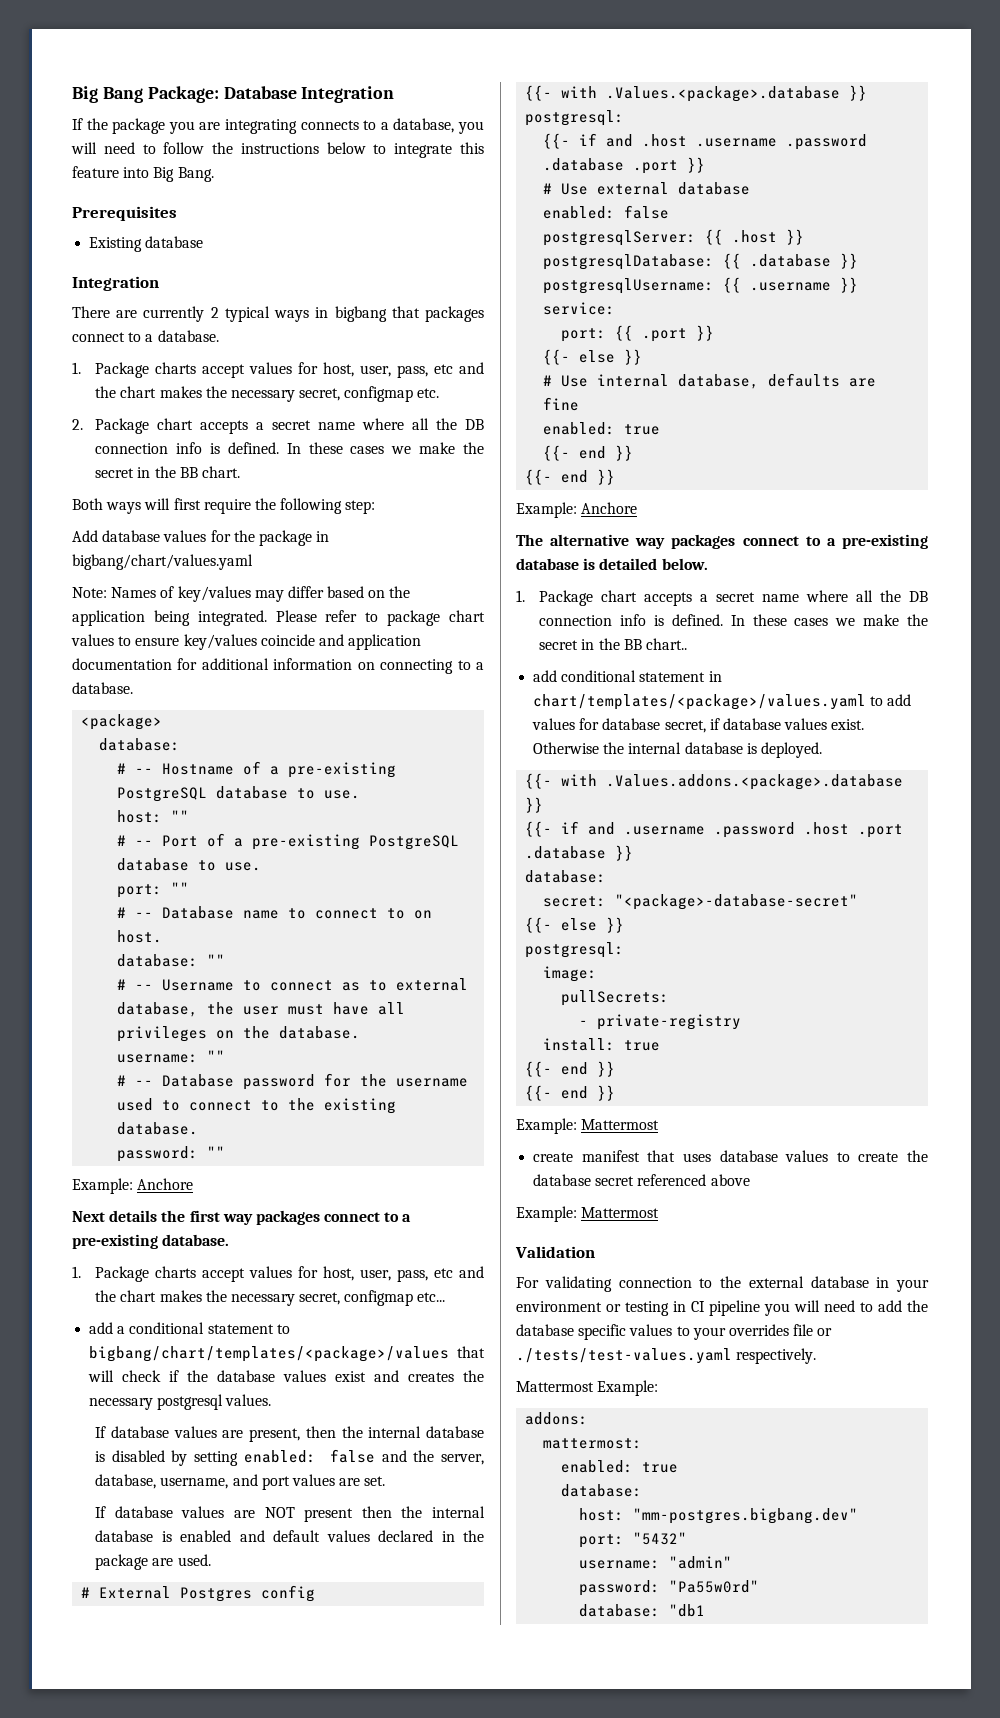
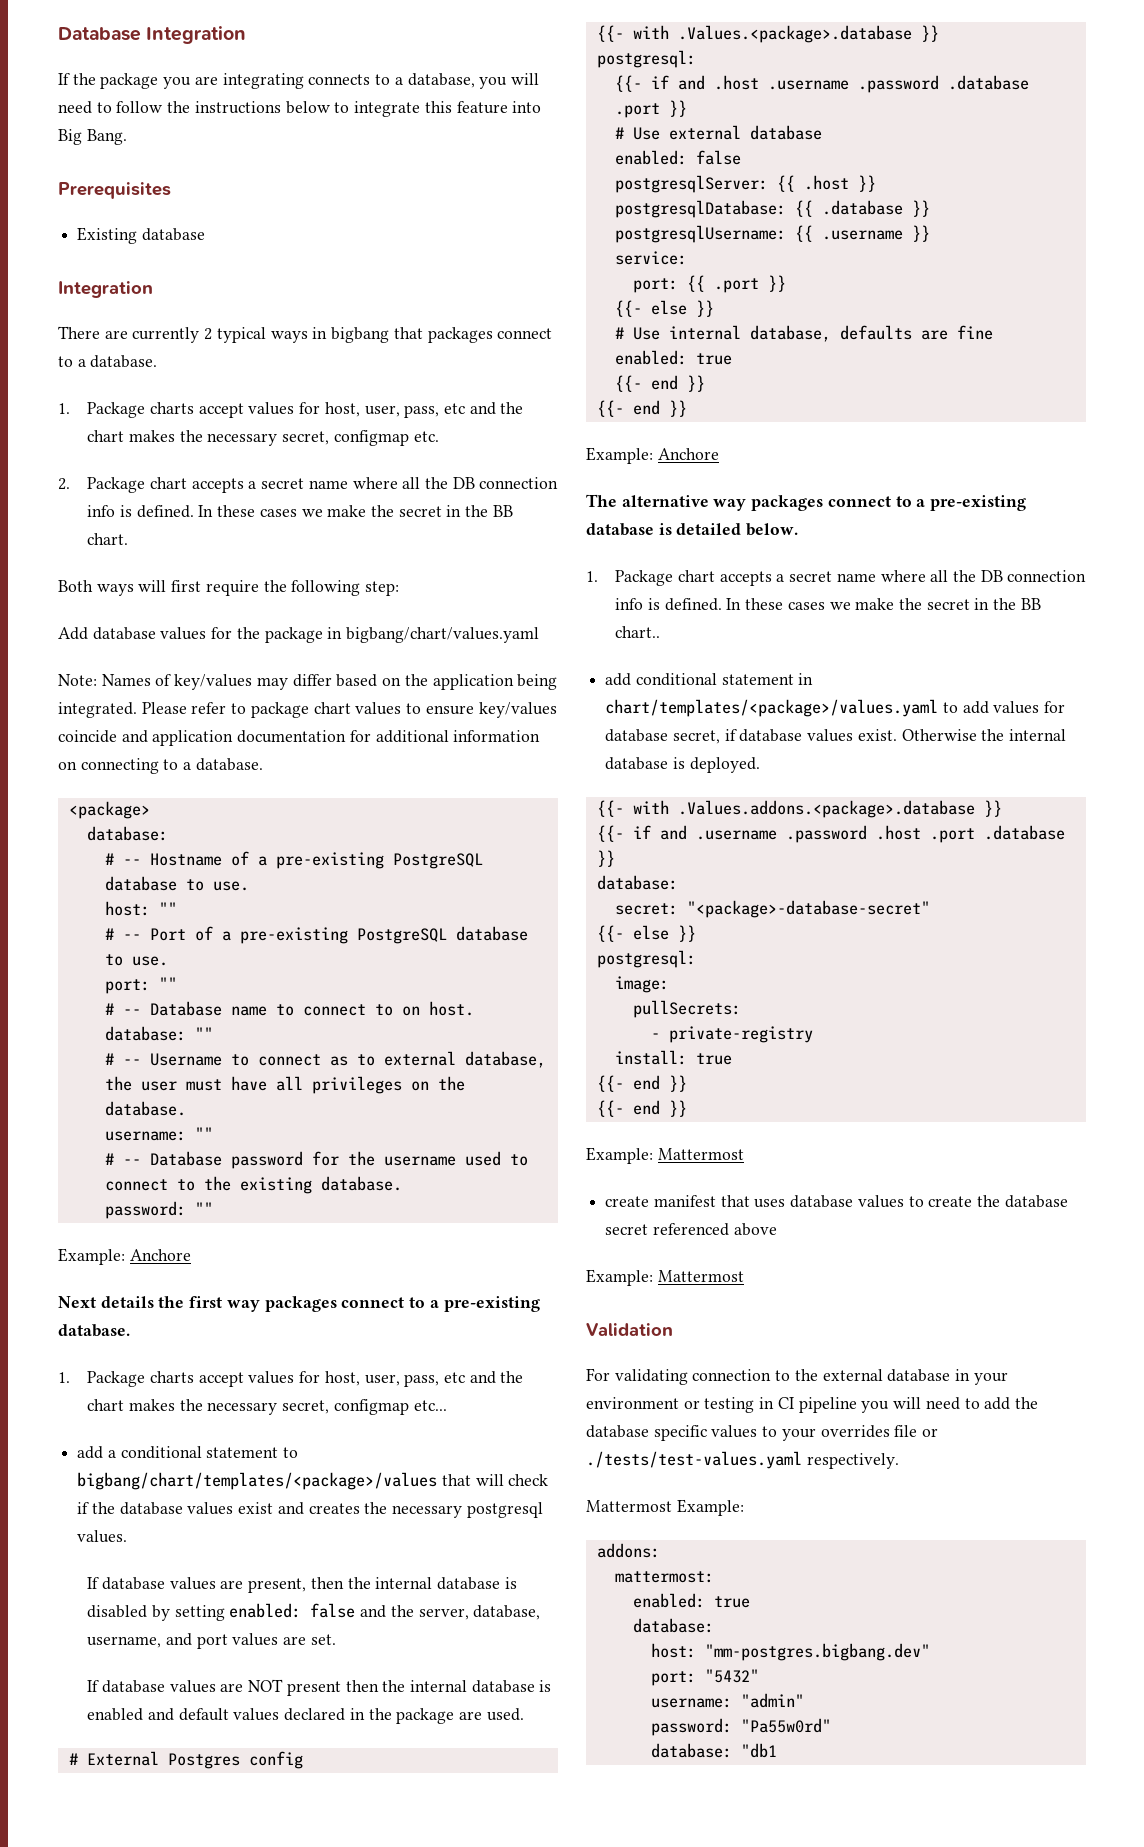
- Big Bang Package: Database Integration
+ Database Integration

